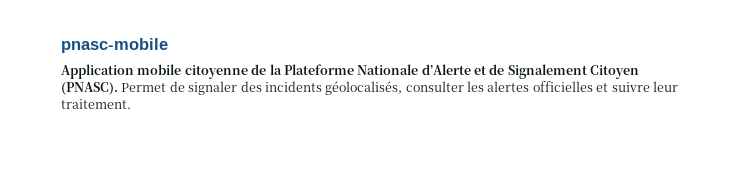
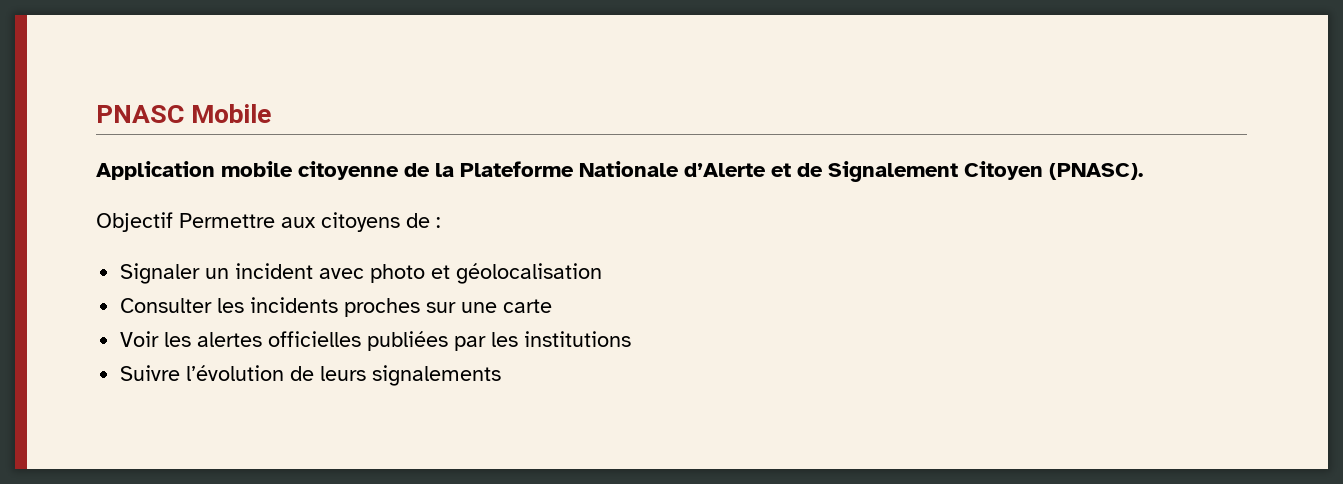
- pnasc-mobile
+ PNASC Mobile
- Application mobile citoyenne de la Plateforme Nationale d’Alerte et de Signalement Citoyen (PNASC). Permet de signaler des incidents géolocalisés, consulter les alertes officielles et suivre leur traitement.
+ Application mobile citoyenne de la Plateforme Nationale d’Alerte et de Signalement Citoyen (PNASC).
+ Objectif Permettre aux citoyens de :
+ Signaler un incident avec photo et géolocalisation
+ Consulter les incidents proches sur une carte
+ Voir les alertes officielles publiées par les institutions
+ Suivre l’évolution de leurs signalements

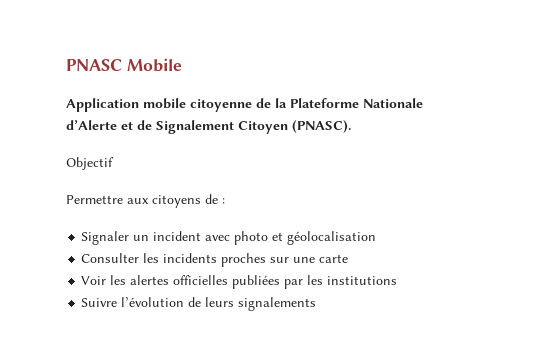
- Objectif Permettre aux citoyens de :
+ Objectif
+ Permettre aux citoyens de :

